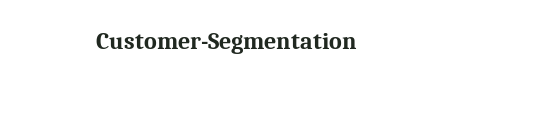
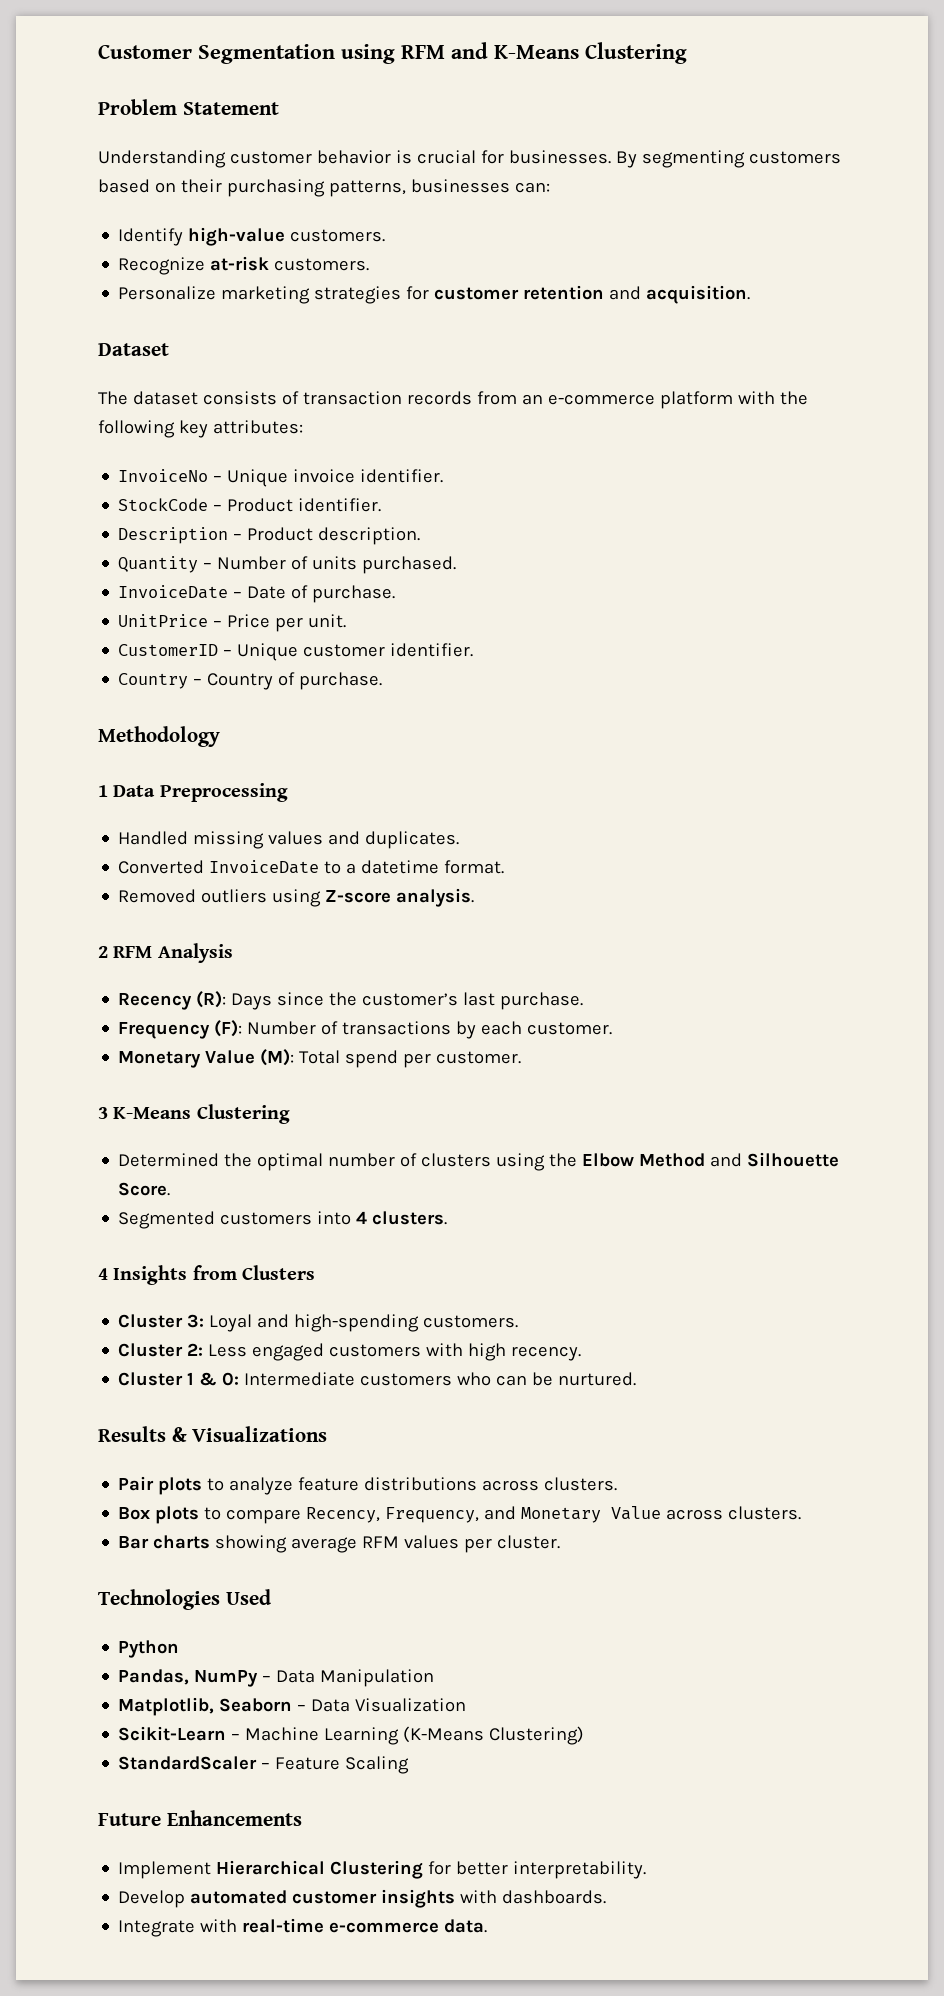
- Customer-Segmentation
+ Customer Segmentation using RFM and K-Means Clustering
+ Problem Statement
+ Understanding customer behavior is crucial for businesses. By segmenting customers based on their purchasing patterns, businesses can:
+ Identify high-value customers.
+ Recognize at-risk customers.
+ Personalize marketing strategies for customer retention and acquisition.
+ Dataset
+ The dataset consists of transaction records from an e-commerce platform with the following key attributes:
+ InvoiceNo – Unique invoice identifier.
+ StockCode – Product identifier.
+ Description – Product description.
+ Quantity – Number of units purchased.
+ InvoiceDate – Date of purchase.
+ UnitPrice – Price per unit.
+ CustomerID – Unique customer identifier.
+ Country – Country of purchase.
+ Methodology
+ 1 Data Preprocessing
+ Handled missing values and duplicates.
+ Converted InvoiceDate to a datetime format.
+ Removed outliers using Z-score analysis.
+ 2 RFM Analysis
+ Recency (R): Days since the customer’s last purchase.
+ Frequency (F): Number of transactions by each customer.
+ Monetary Value (M): Total spend per customer.
+ 3 K-Means Clustering
+ Determined the optimal number of clusters using the Elbow Method and Silhouette Score.
+ Segmented customers into 4 clusters.
+ 4 Insights from Clusters
+ Cluster 3: Loyal and high-spending customers.
+ Cluster 2: Less engaged customers with high recency.
+ Cluster 1 & 0: Intermediate customers who can be nurtured.
+ Results & Visualizations
+ Pair plots to analyze feature distributions across clusters.
+ Box plots to compare Recency, Frequency, and Monetary Value across clusters.
+ Bar charts showing average RFM values per cluster.
+ Technologies Used
+ Python
+ Pandas, NumPy – Data Manipulation
+ Matplotlib, Seaborn – Data Visualization
+ Scikit-Learn – Machine Learning (K-Means Clustering)
+ StandardScaler – Feature Scaling
+ Future Enhancements
+ Implement Hierarchical Clustering for better interpretability.
+ Develop automated customer insights with dashboards.
+ Integrate with real-time e-commerce data.

